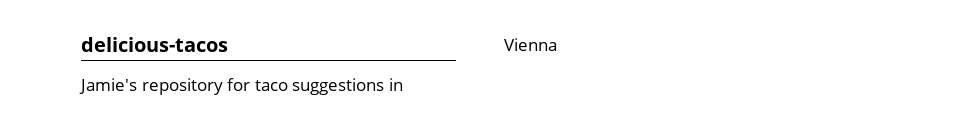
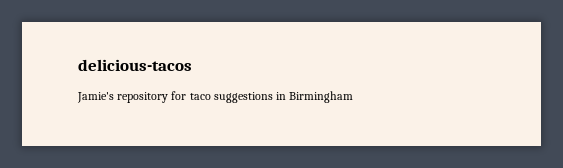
- Jamie's repository for taco suggestions in Vienna
+ Jamie's repository for taco suggestions in Birmingham

